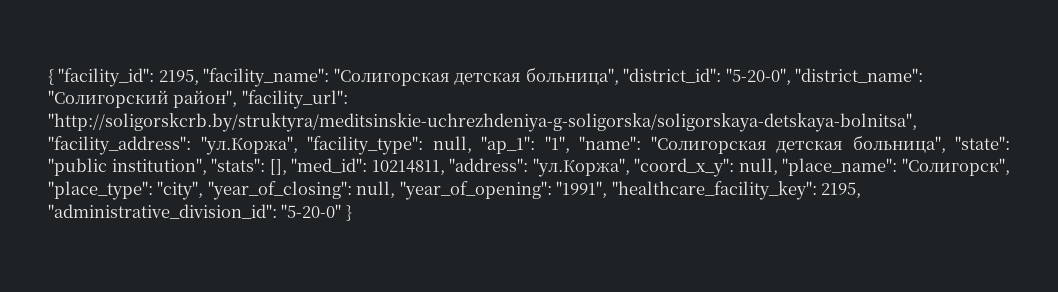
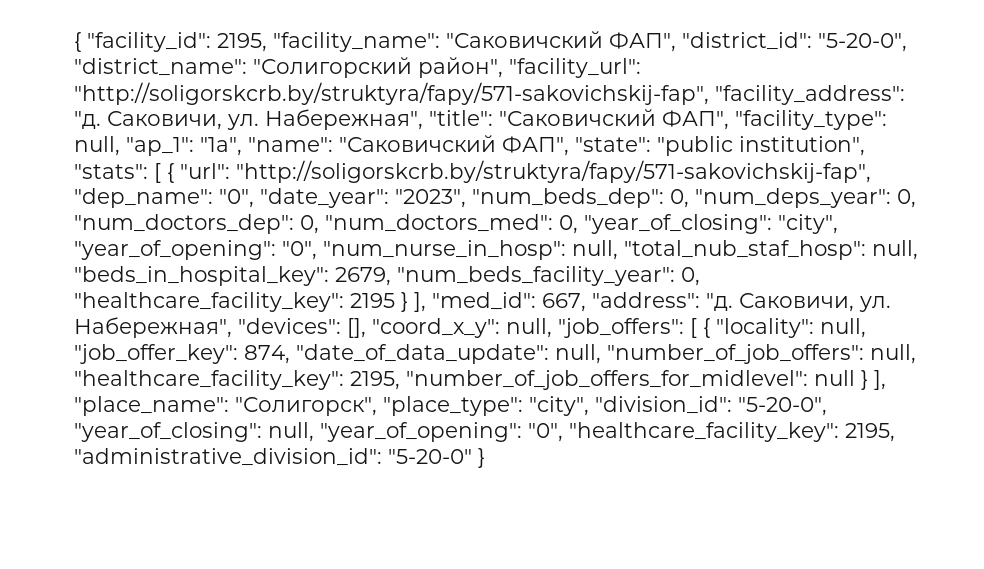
- { "facility_id": 2195, "facility_name": "Солигорская детская больница", "district_id": "5-20-0", "district_name": "Солигорский район", "facility_url": "http://soligorskcrb.by/struktyra/meditsinskie-uchrezhdeniya-g-soligorska/soligorskaya-detskaya-bolnitsa", "facility_address": "ул.Коржа", "facility_type": null, "ap_1": "1", "name": "Солигорская детская больница", "state": "public institution", "stats": [], "med_id": 10214811, "address": "ул.Коржа", "coord_x_y": null, "place_name": "Солигорск", "place_type": "city", "year_of_closing": null, "year_of_opening": "1991", "healthcare_facility_key": 2195, "administrative_division_id": "5-20-0" }
+ { "facility_id": 2195, "facility_name": "Саковичский ФАП", "district_id": "5-20-0", "district_name": "Солигорский район", "facility_url": "http://soligorskcrb.by/struktyra/fapy/571-sakovichskij-fap", "facility_address": "д. Саковичи, ул. Набережная", "title": "Саковичский ФАП", "facility_type": null, "ap_1": "1а", "name": "Саковичский ФАП", "state": "public institution", "stats": [ { "url": "http://soligorskcrb.by/struktyra/fapy/571-sakovichskij-fap", "dep_name": "0", "date_year": "2023", "num_beds_dep": 0, "num_deps_year": 0, "num_doctors_dep": 0, "num_doctors_med": 0, "year_of_closing": "city", "year_of_opening": "0", "num_nurse_in_hosp": null, "total_nub_staf_hosp": null, "beds_in_hospital_key": 2679, "num_beds_facility_year": 0, "healthcare_facility_key": 2195 } ], "med_id": 667, "address": "д. Саковичи, ул. Набережная", "devices": [], "coord_x_y": null, "job_offers": [ { "locality": null, "job_offer_key": 874, "date_of_data_update": null, "number_of_job_offers": null, "healthcare_facility_key": 2195, "number_of_job_offers_for_midlevel": null } ], "place_name": "Солигорск", "place_type": "city", "division_id": "5-20-0", "year_of_closing": null, "year_of_opening": "0", "healthcare_facility_key": 2195, "administrative_division_id": "5-20-0" }

